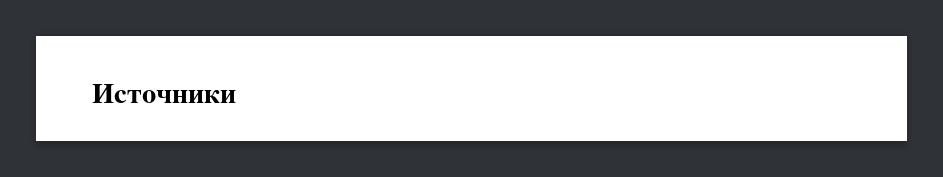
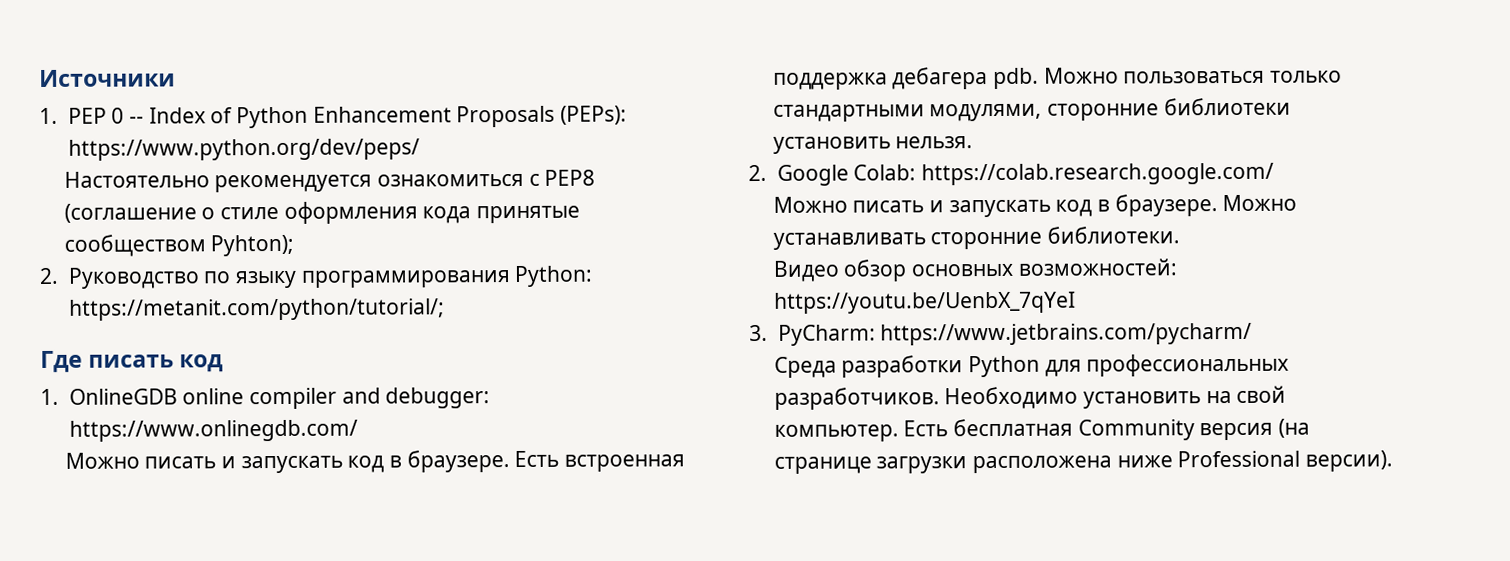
+ 1. PEP 0 -- Index of Python Enhancement Proposals (PEPs): https://www.python.org/dev/peps/
+ Настоятельно рекомендуется ознакомиться с PEP8 (соглашение о стиле оформления кода принятые сообществом Pyhton);
+ 2. Руководство по языку программирования Python: https://metanit.com/python/tutorial/;
+ Где писать код
+ 1. OnlineGDB online compiler and debugger: https://www.onlinegdb.com/
+ Можно писать и запускать код в браузере. Есть встроенная поддержка дебагера pdb. Можно пользоваться только стандартными модулями, сторонние библиотеки установить нельзя.
+ 2. Google Colab: https://colab.research.google.com/
+ Можно писать и запускать код в браузере. Можно устанавливать сторонние библиотеки.
+ Видео обзор основных возможностей: https://youtu.be/UenbX_7qYeI
+ 3. PyCharm: https://www.jetbrains.com/pycharm/
+ Среда разработки Python для профессиональных разработчиков. Необходимо установить на свой компьютер. Есть бесплатная Community версия (на странице загрузки расположена ниже Professional версии).

